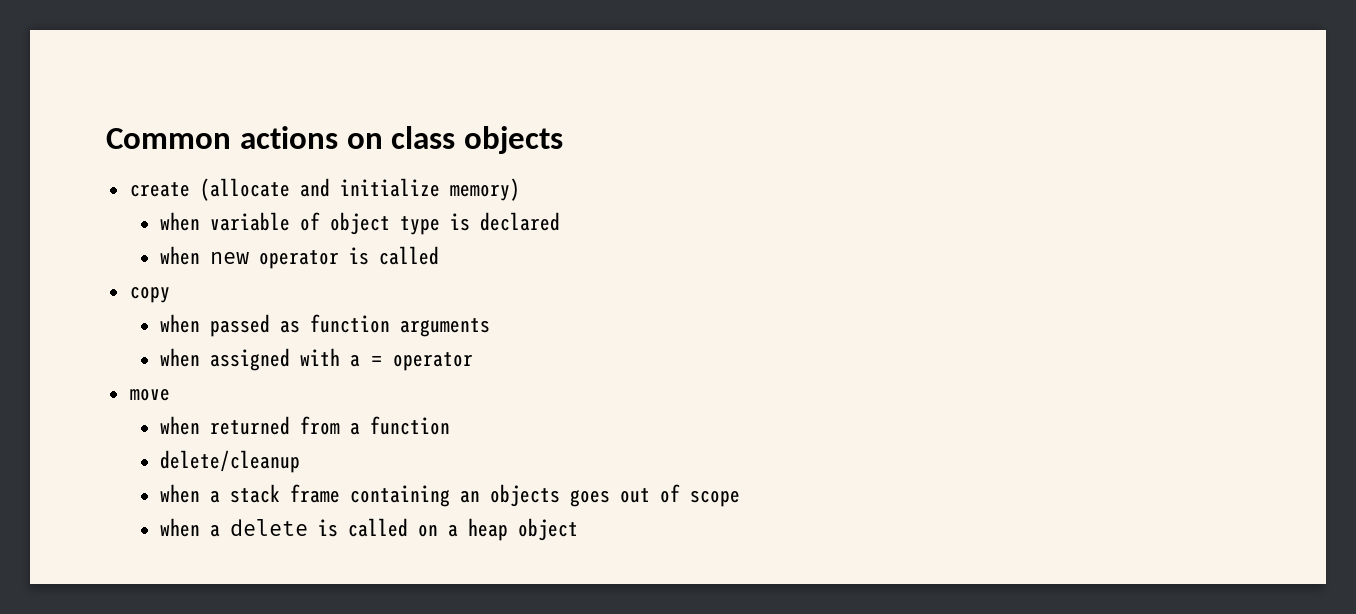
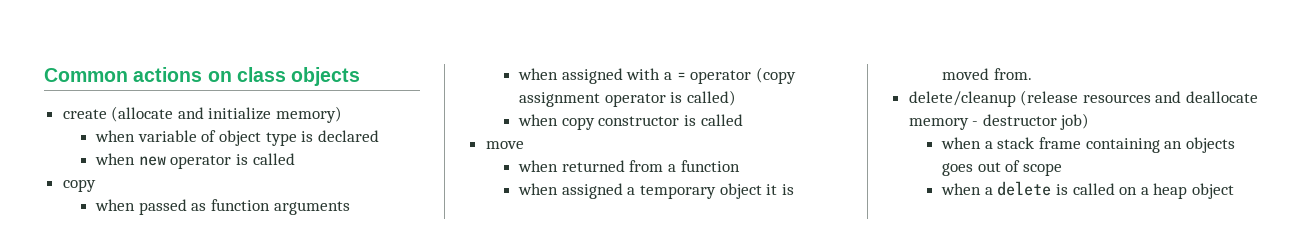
- when assigned with a = operator
+ when assigned with a = operator (copy assignment operator is called)
+ when copy constructor is called
- delete/cleanup
+ when assigned a temporary object it is moved from.
+ delete/cleanup (release resources and deallocate memory - destructor job)

